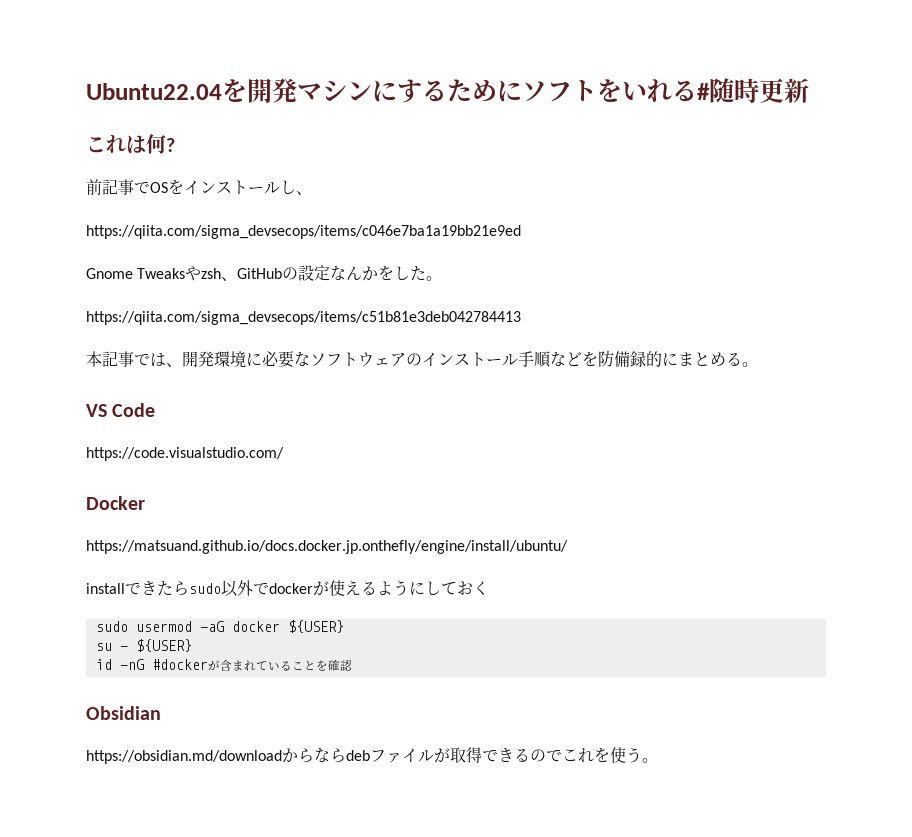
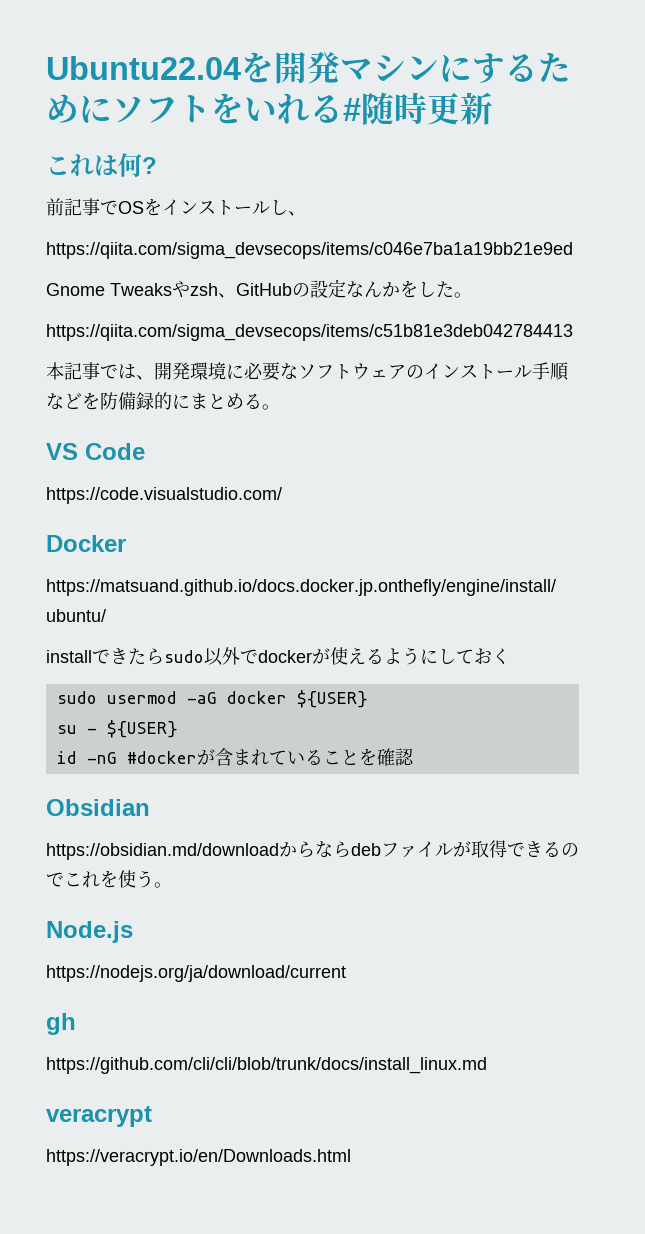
+ Node.js
+ https://nodejs.org/ja/download/current
+ gh
+ https://github.com/cli/cli/blob/trunk/docs/install_linux.md
+ veracrypt
+ https://veracrypt.io/en/Downloads.html

